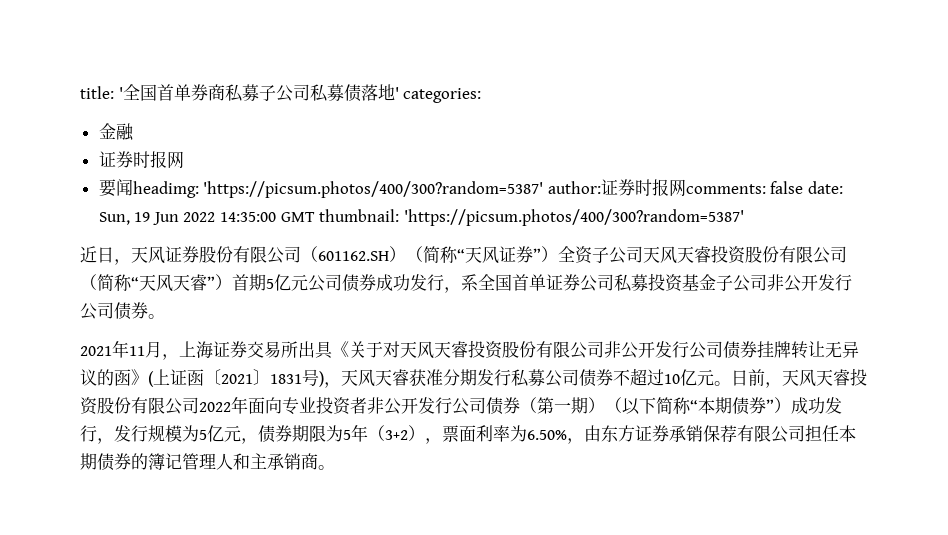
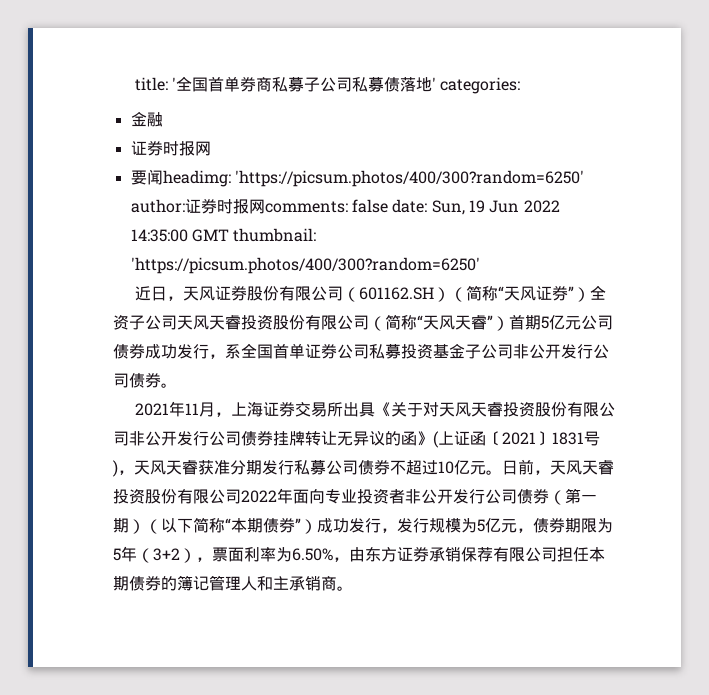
- 要闻headimg: 'https://picsum.photos/400/300?random=5387' author:证券时报网comments: false date: Sun, 19 Jun 2022 14:35:00 GMT thumbnail: 'https://picsum.photos/400/300?random=5387'
+ 要闻headimg: 'https://picsum.photos/400/300?random=6250' author:证券时报网comments: false date: Sun, 19 Jun 2022 14:35:00 GMT thumbnail: 'https://picsum.photos/400/300?random=6250'

